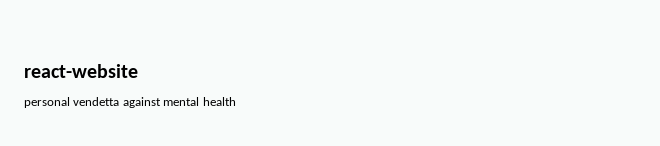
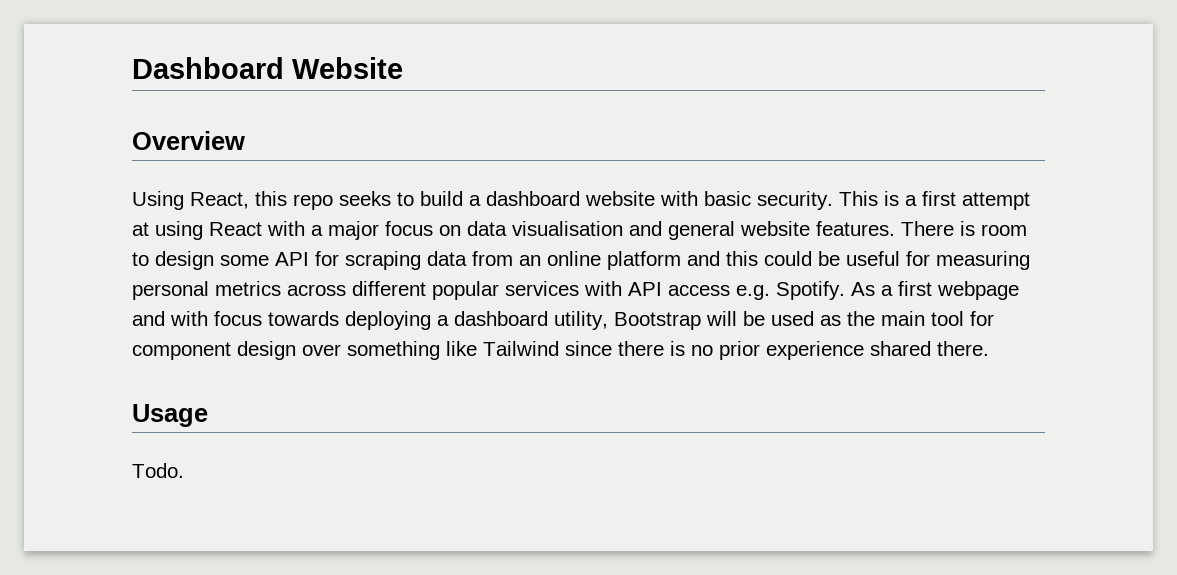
- react-website
- personal vendetta against mental health
+ Dashboard Website
+ Overview
+ Using React, this repo seeks to build a dashboard website with basic security. This is a first attempt at using React with a major focus on data visualisation and general website features. There is room to design some API for scraping data from an online platform and this could be useful for measuring personal metrics across different popular services with API access e.g. Spotify. As a first webpage and with focus towards deploying a dashboard utility, Bootstrap will be used as the main tool for component design over something like Tailwind since there is no prior experience shared there.
+ Usage
+ Todo.

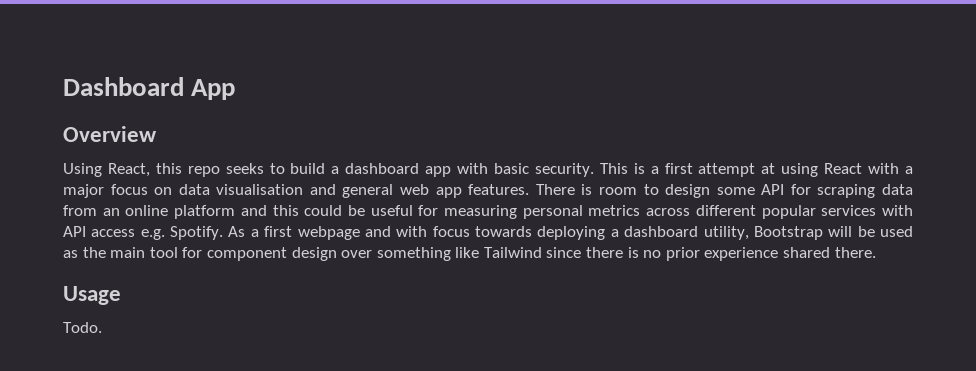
- Dashboard Website
+ Dashboard App
- Using React, this repo seeks to build a dashboard website with basic security.
+ Using React, this repo seeks to build a dashboard app with basic security.
- This is a first attempt at using React with a major focus on data visualisation and general website features.
+ This is a first attempt at using React with a major focus on data visualisation and general web app features.

